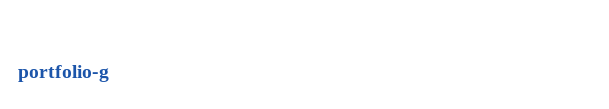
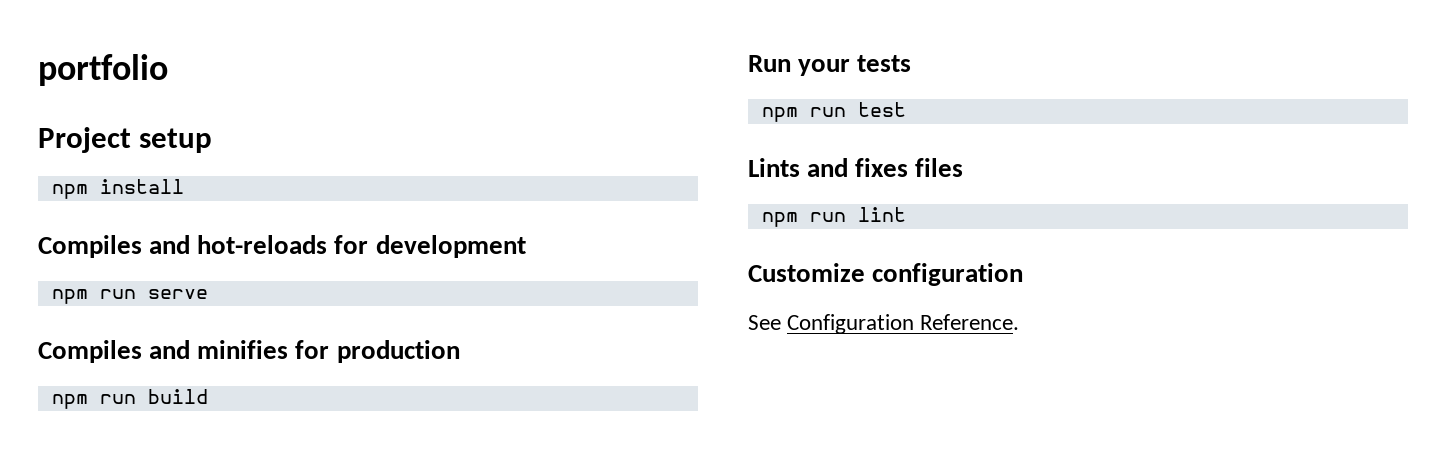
- portfolio-g
+ portfolio
+ Project setup
+ npm install
+ Compiles and hot-reloads for development
+ npm run serve
+ Compiles and minifies for production
+ npm run build
+ Run your tests
+ npm run test
+ Lints and fixes files
+ npm run lint
+ Customize configuration
+ See Configuration Reference.

